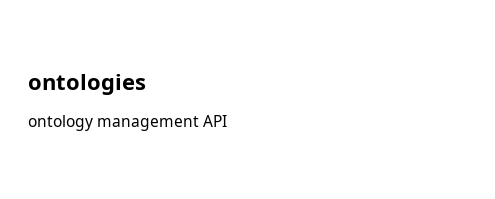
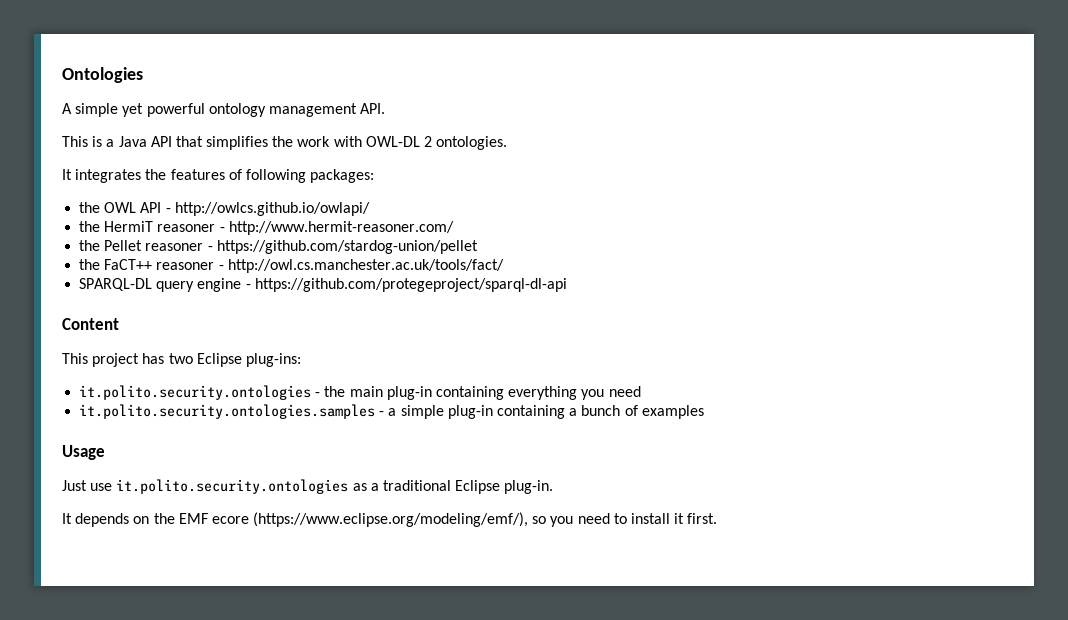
- ontologies
- ontology management API
+ Ontologies
+ A simple yet powerful ontology management API.
+ This is a Java API that simplifies the work with OWL-DL 2 ontologies.
+ It integrates the features of following packages:
+ the OWL API - http://owlcs.github.io/owlapi/
+ the HermiT reasoner - http://www.hermit-reasoner.com/
+ the Pellet reasoner - https://github.com/stardog-union/pellet
+ the FaCT++ reasoner - http://owl.cs.manchester.ac.uk/tools/fact/
+ SPARQL-DL query engine - https://github.com/protegeproject/sparql-dl-api
+ Content
+ This project has two Eclipse plug-ins:
+ it.polito.security.ontologies - the main plug-in containing everything you need
+ it.polito.security.ontologies.samples - a simple plug-in containing a bunch of examples
+ Usage
+ Just use it.polito.security.ontologies as a traditional Eclipse plug-in.
+ It depends on the EMF ecore (https://www.eclipse.org/modeling/emf/), so you need to install it first.

